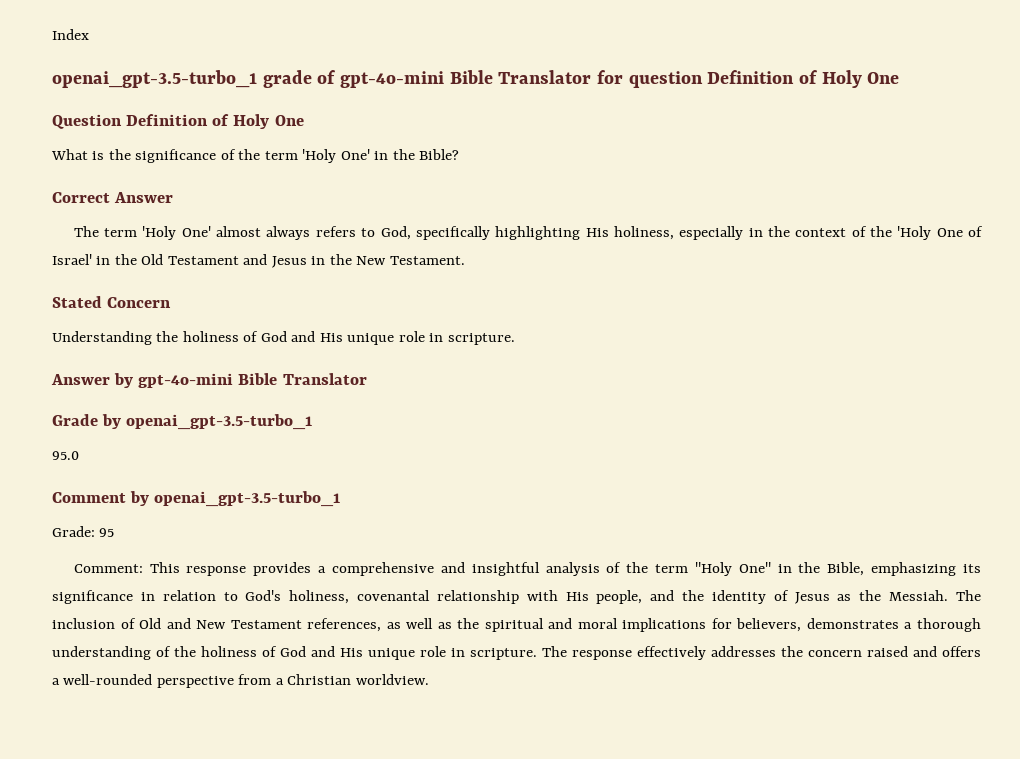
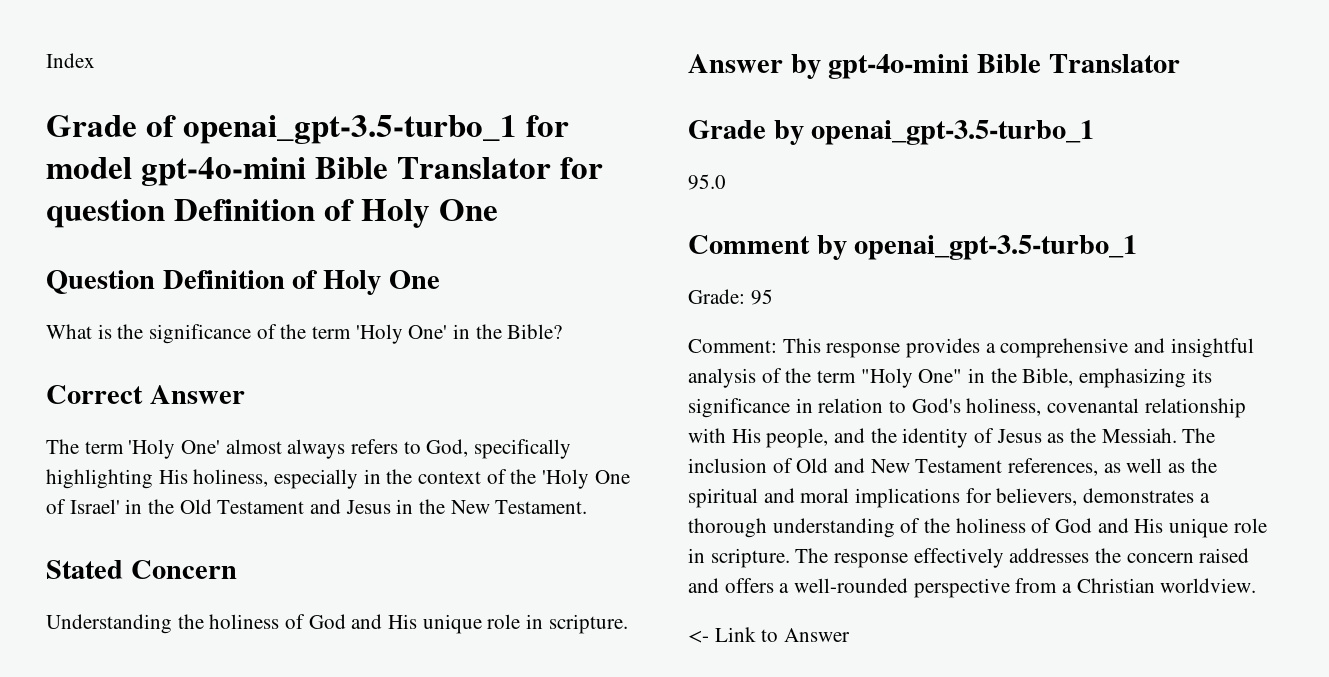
- openai_gpt-3.5-turbo_1 grade of gpt-4o-mini Bible Translator for question Definition of Holy One
+ Grade of openai_gpt-3.5-turbo_1 for model gpt-4o-mini Bible Translator for question Definition of Holy One
+ <- Link to Answer

